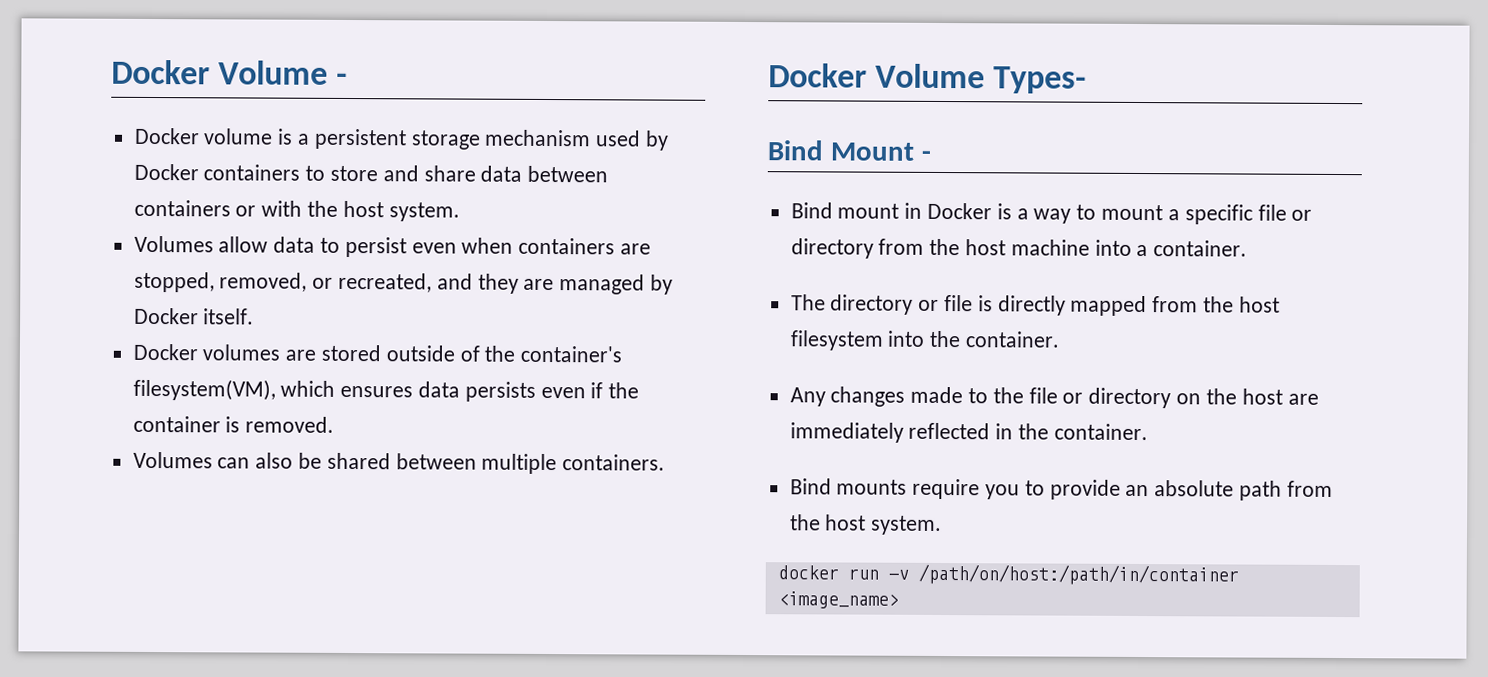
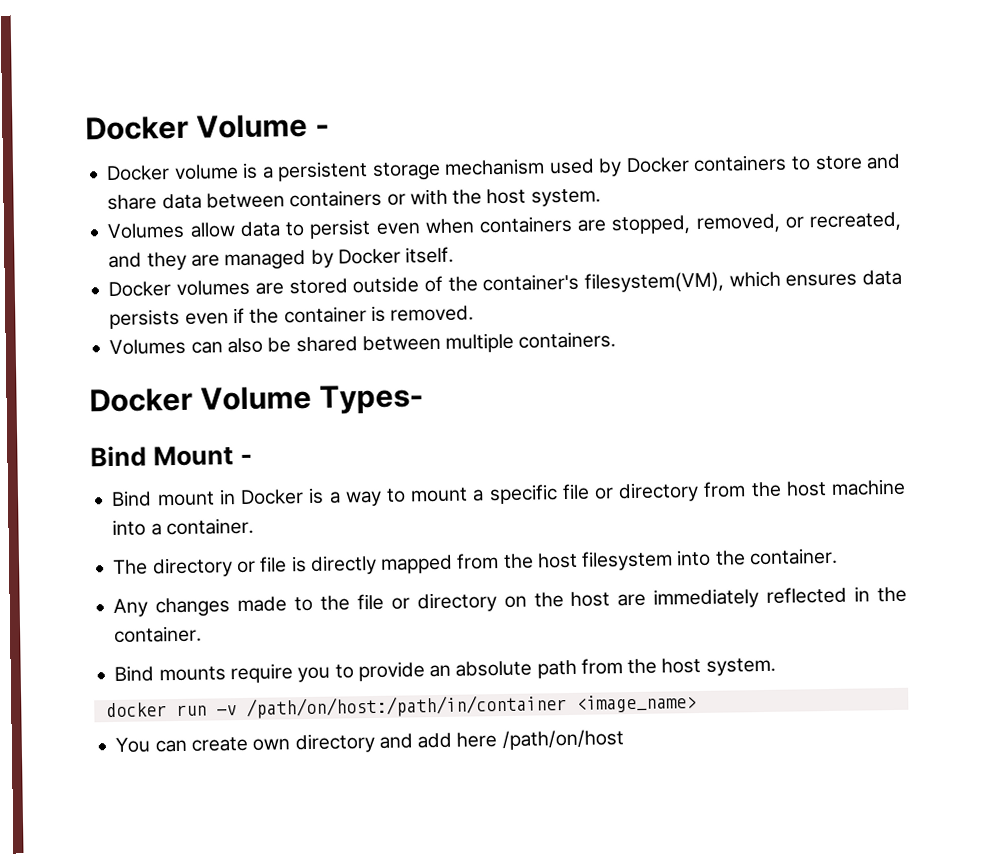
+ You can create own directory and add here /path/on/host

